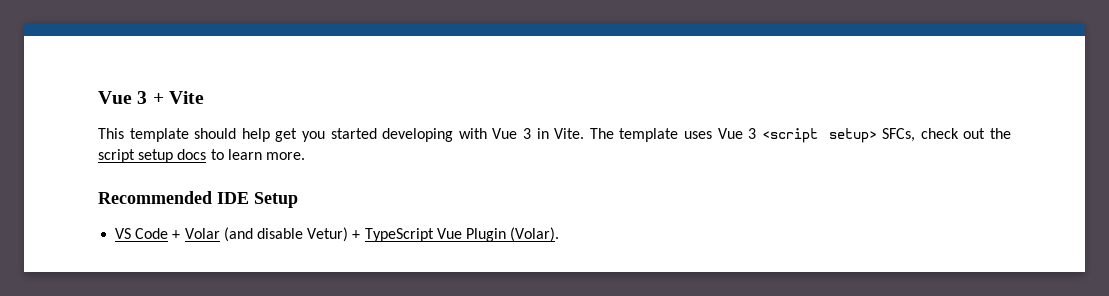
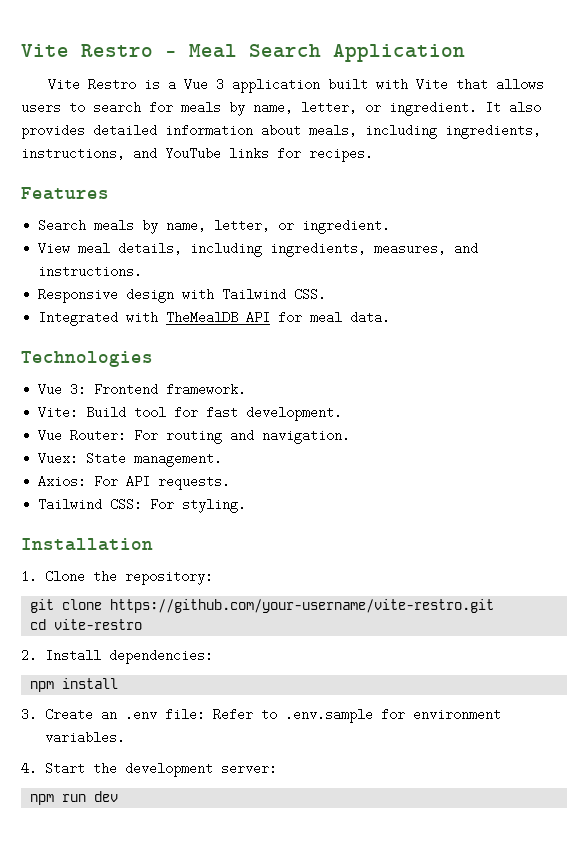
- Vue 3 + Vite
- This template should help get you started developing with Vue 3 in Vite. The template uses Vue 3 <script setup> SFCs, check out the script setup docs to learn more.
- Recommended IDE Setup
- VS Code + Volar (and disable Vetur) + TypeScript Vue Plugin (Volar).
+ Vite Restro - Meal Search Application
+ Vite Restro is a Vue 3 application built with Vite that allows users to search for meals by name, letter, or ingredient. It also provides detailed information about meals, including ingredients, instructions, and YouTube links for recipes.
+ Features
+ Search meals by name, letter, or ingredient.
+ View meal details, including ingredients, measures, and instructions.
+ Responsive design with Tailwind CSS.
+ Integrated with TheMealDB API for meal data.
+ Technologies
+ Vue 3: Frontend framework.
+ Vite: Build tool for fast development.
+ Vue Router: For routing and navigation.
+ Vuex: State management.
+ Axios: For API requests.
+ Tailwind CSS: For styling.
+ Installation
+ 1. Clone the repository:
+ git clone https://github.com/your-username/vite-restro.git
+ cd vite-restro
+ 2. Install dependencies:
+ npm install
+ 3. Create an .env file: Refer to .env.sample for environment variables.
+ 4. Start the development server:
+ npm run dev

